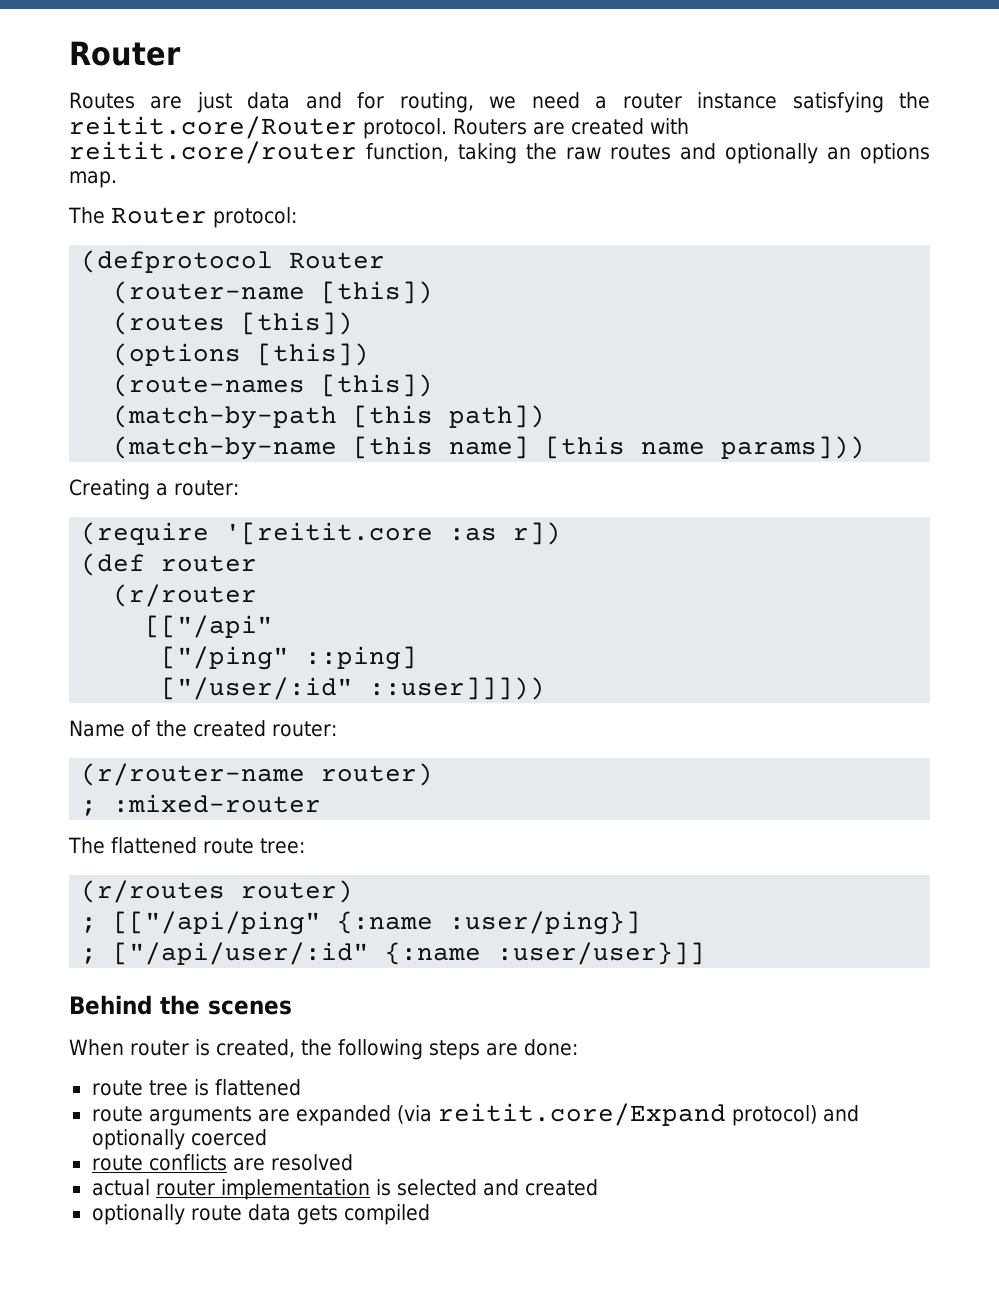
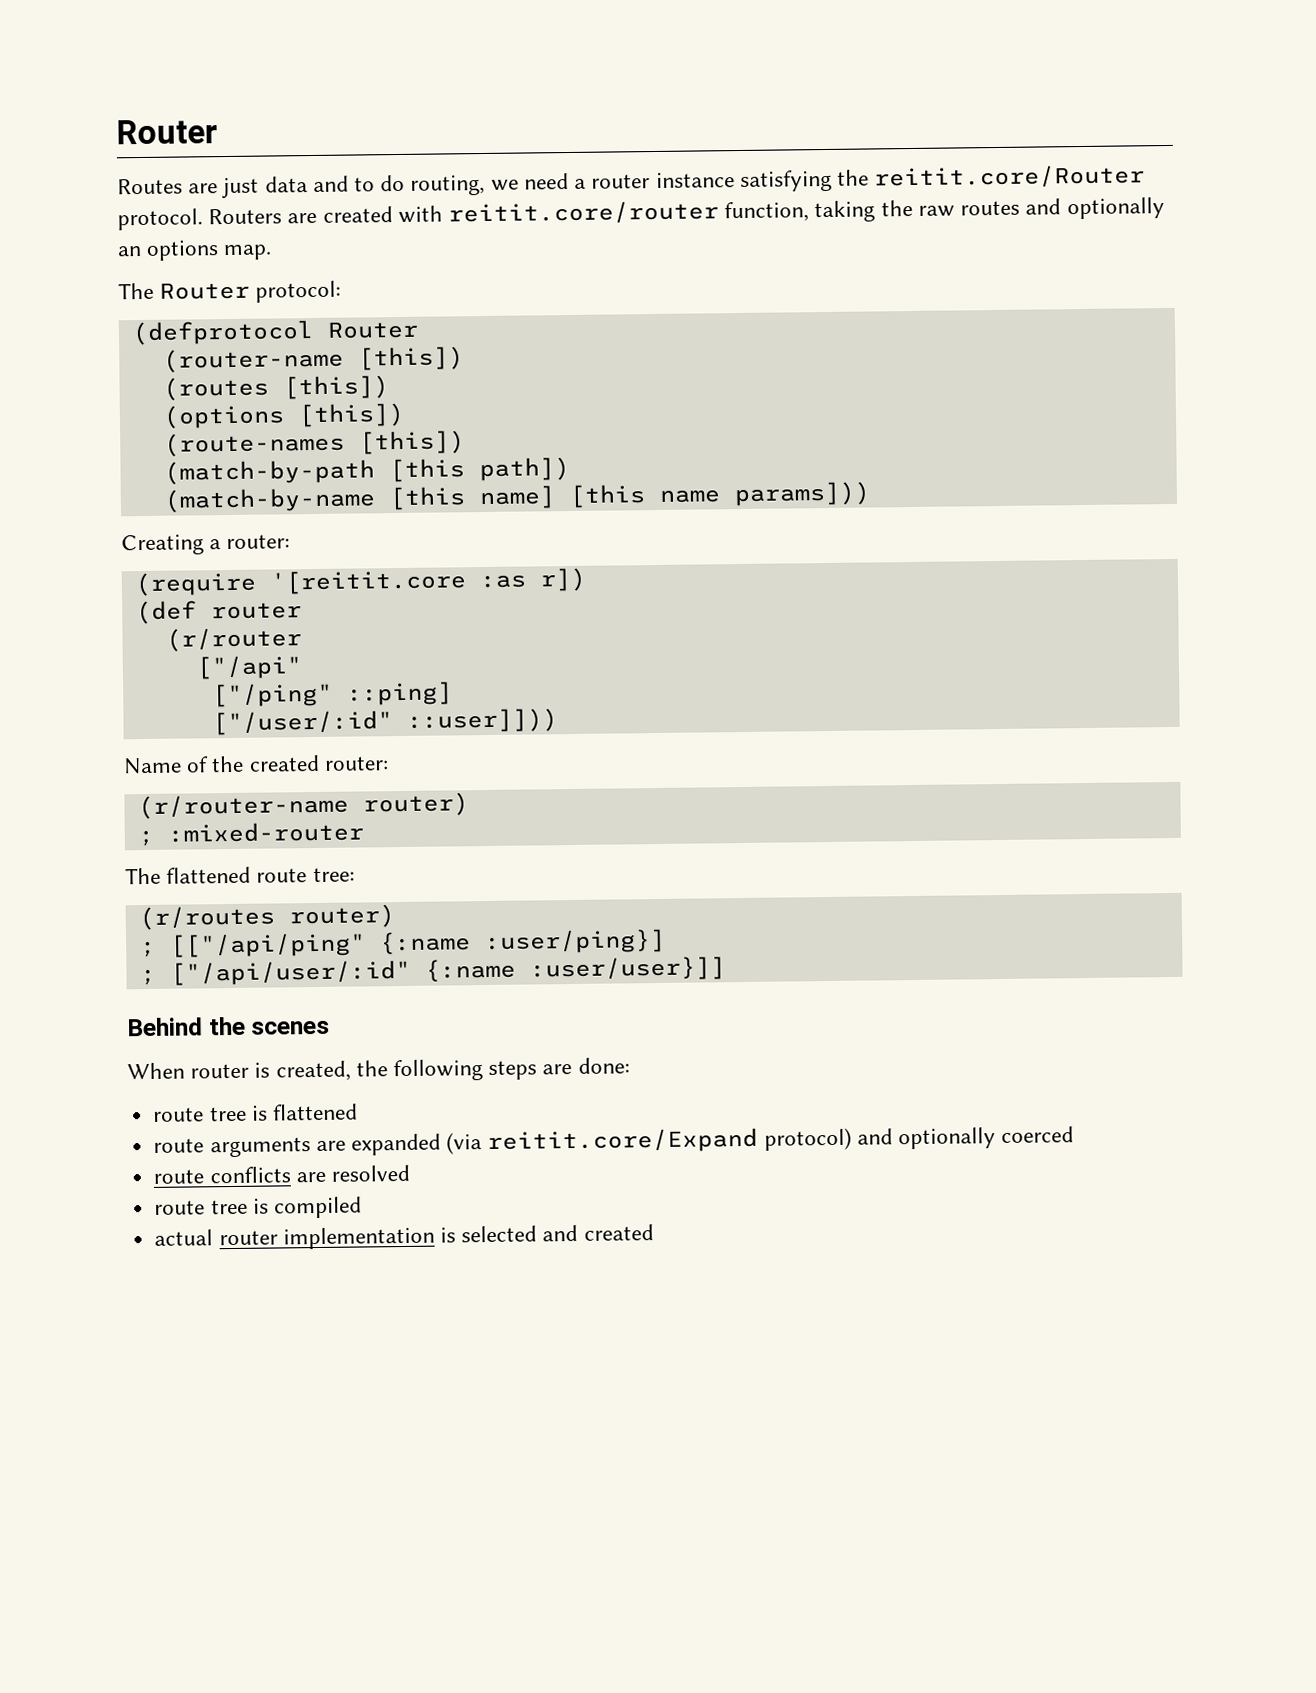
- Routes are just data and for routing, we need a router instance satisfying the reitit.core/Router protocol.
+ Routes are just data and to do routing, we need a router instance satisfying the reitit.core/Router protocol.
- [["/api"
+ ["/api"
- ["/user/:id" ::user]]]))
+ ["/user/:id" ::user]]))
+ route tree is compiled
- optionally route data gets compiled

